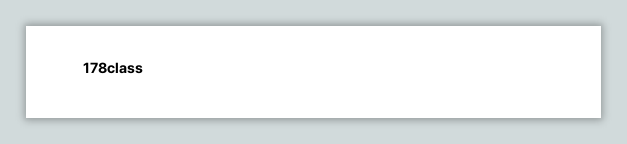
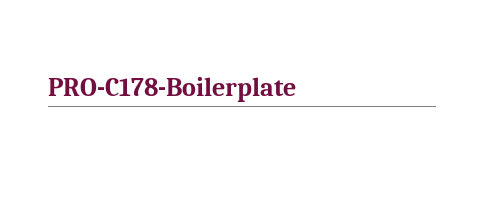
- 178class
+ PRO-C178-Boilerplate

